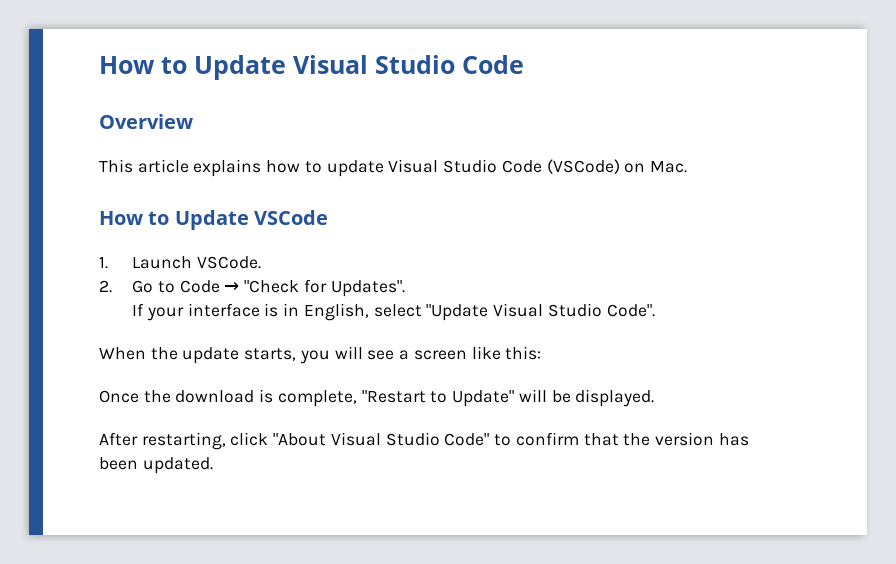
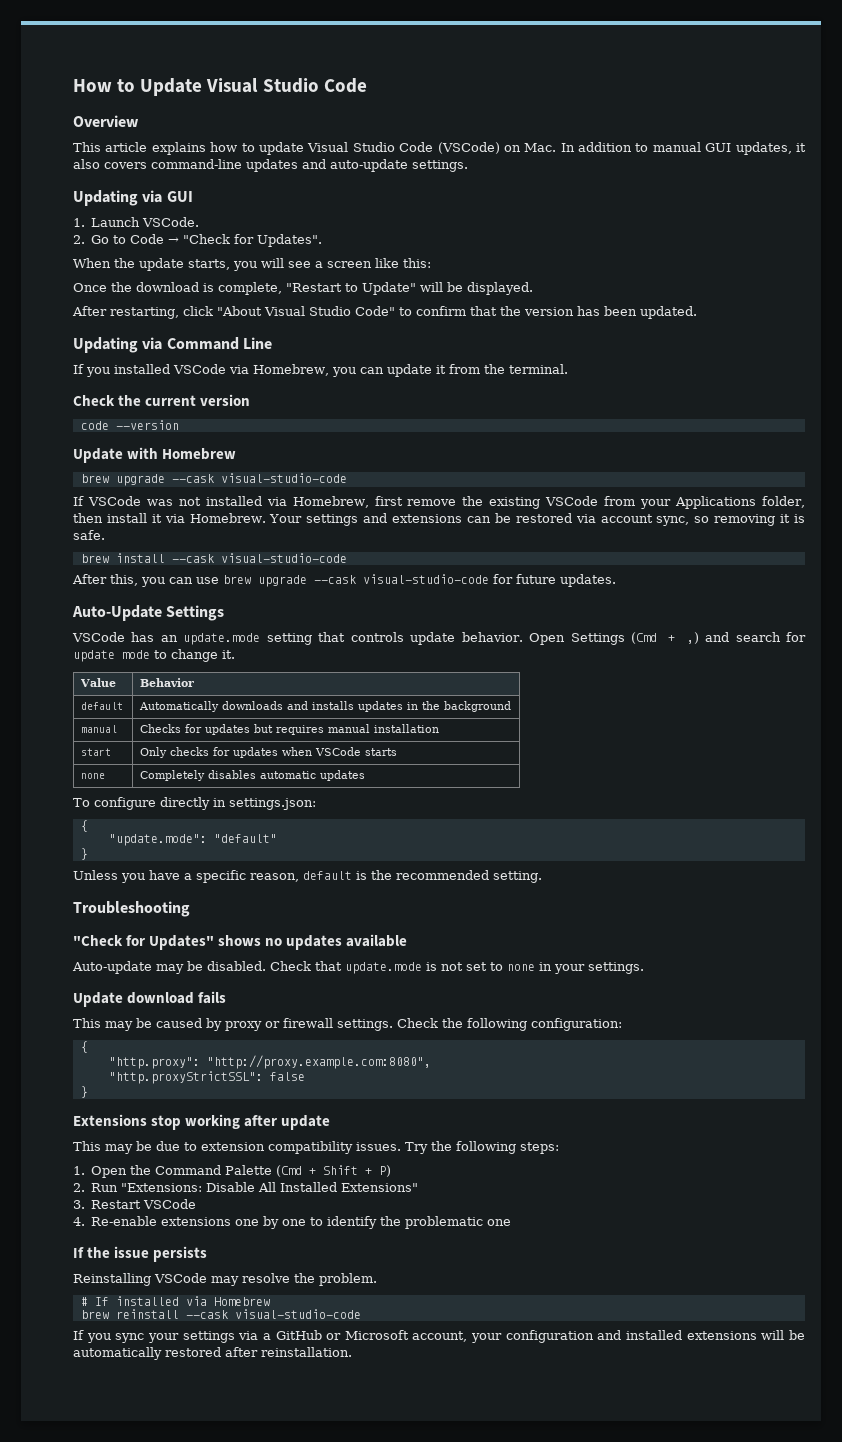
- This article explains how to update Visual Studio Code (VSCode) on Mac.
- How to Update VSCode
+ This article explains how to update Visual Studio Code (VSCode) on Mac. In addition to manual GUI updates, it also covers command-line updates and auto-update settings.
+ Updating via GUI
- If your interface is in English, select "Update Visual Studio Code".
+ Updating via Command Line
+ If you installed VSCode via Homebrew, you can update it from the terminal.
+ Check the current version
+ code --version
+ Update with Homebrew
+ brew upgrade --cask visual-studio-code
+ If VSCode was not installed via Homebrew, first remove the existing VSCode from your Applications folder, then install it via Homebrew. Your settings and extensions can be restored via account sync, so removing it is safe.
+ brew install --cask visual-studio-code
+ After this, you can use brew upgrade --cask visual-studio-code for future updates.
+ Auto-Update Settings
+ VSCode has an update.mode setting that controls update behavior. Open Settings (Cmd + ,) and search for update mode to change it.
+ Value | Behavior
+ default | Automatically downloads and installs updates in the background
+ manual | Checks for updates but requires manual installation
+ start | Only checks for updates when VSCode starts
+ none | Completely disables automatic updates
+ To configure directly in settings.json:
+ {
+ "update.mode": "default"
+ }
+ Unless you have a specific reason, default is the recommended setting.
+ Troubleshooting
+ "Check for Updates" shows no updates available
+ Auto-update may be disabled. Check that update.mode is not set to none in your settings.
+ Update download fails
+ This may be caused by proxy or firewall settings. Check the following configuration:
+ {
+ "http.proxy": "http://proxy.example.com:8080",
+ "http.proxyStrictSSL": false
+ }
+ Extensions stop working after update
+ This may be due to extension compatibility issues. Try the following steps:
+ 1. Open the Command Palette (Cmd + Shift + P)
+ 2. Run "Extensions: Disable All Installed Extensions"
+ 3. Restart VSCode
+ 4. Re-enable extensions one by one to identify the problematic one
+ If the issue persists
+ Reinstalling VSCode may resolve the problem.
+ # If installed via Homebrew
+ brew reinstall --cask visual-studio-code
+ If you sync your settings via a GitHub or Microsoft account, your configuration and installed extensions will be automatically restored after reinstallation.

